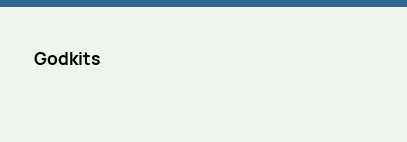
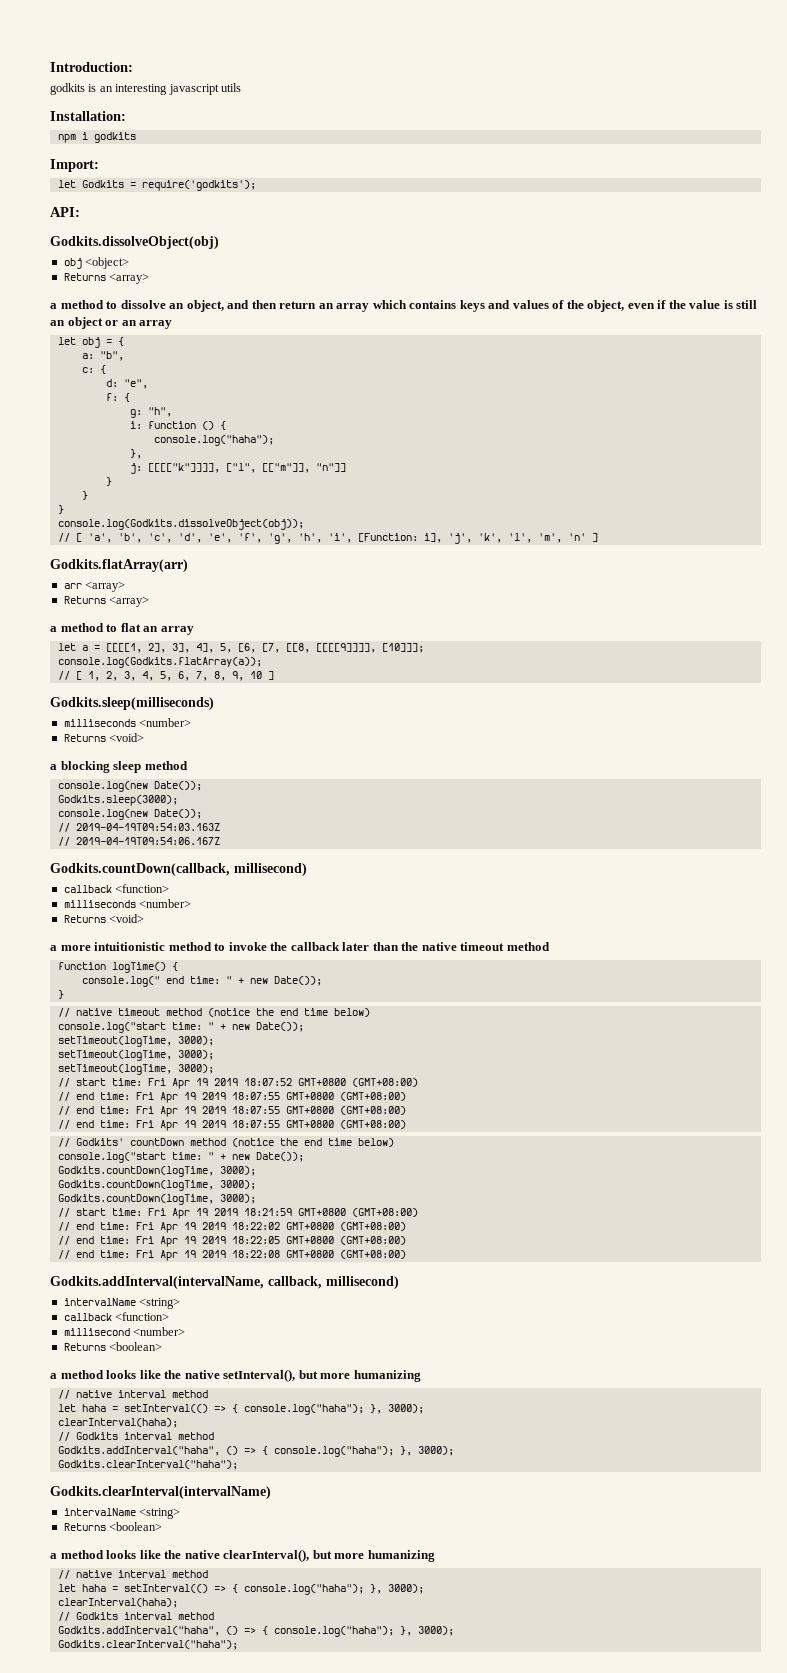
- Godkits
+ Introduction:
+ godkits is an interesting javascript utils
+ Installation:
+ npm i godkits
+ Import:
+ let Godkits = require('godkits');
+ API:
+ Godkits.dissolveObject(obj)
+ obj <object>
+ Returns <array>
+ a method to dissolve an object, and then return an array which contains keys and values of the object, even if the value is still an object or an array
+ let obj = {
+ a: "b",
+ c: {
+ d: "e",
+ f: {
+ g: "h",
+ i: function () {
+ console.log("haha");
+ },
+ j: [[[["k"]]]], ["l", [["m"]], "n"]]
+ }
+ }
+ }
+ console.log(Godkits.dissolveObject(obj));
+ // [ 'a', 'b', 'c', 'd', 'e', 'f', 'g', 'h', 'i', [Function: i], 'j', 'k', 'l', 'm', 'n' ]
+ Godkits.flatArray(arr)
+ arr <array>
+ Returns <array>
+ a method to flat an array
+ let a = [[[[1, 2], 3], 4], 5, [6, [7, [[8, [[[[9]]]], [10]]];
+ console.log(Godkits.flatArray(a));
+ // [ 1, 2, 3, 4, 5, 6, 7, 8, 9, 10 ]
+ Godkits.sleep(milliseconds)
+ milliseconds <number>
+ Returns <void>
+ a blocking sleep method
+ console.log(new Date());
+ Godkits.sleep(3000);
+ console.log(new Date());
+ // 2019-04-19T09:54:03.163Z
+ // 2019-04-19T09:54:06.167Z
+ Godkits.countDown(callback, millisecond)
+ callback <function>
+ milliseconds <number>
+ Returns <void>
+ a more intuitionistic method to invoke the callback later than the native timeout method
+ function logTime() {
+ console.log(" end time: " + new Date());
+ }
+ // native timeout method (notice the end time below)
+ console.log("start time: " + new Date());
+ setTimeout(logTime, 3000);
+ setTimeout(logTime, 3000);
+ setTimeout(logTime, 3000);
+ // start time: Fri Apr 19 2019 18:07:52 GMT+0800 (GMT+08:00)
+ // end time: Fri Apr 19 2019 18:07:55 GMT+0800 (GMT+08:00)
+ // end time: Fri Apr 19 2019 18:07:55 GMT+0800 (GMT+08:00)
+ // end time: Fri Apr 19 2019 18:07:55 GMT+0800 (GMT+08:00)
+ // Godkits' countDown method (notice the end time below)
+ console.log("start time: " + new Date());
+ Godkits.countDown(logTime, 3000);
+ Godkits.countDown(logTime, 3000);
+ Godkits.countDown(logTime, 3000);
+ // start time: Fri Apr 19 2019 18:21:59 GMT+0800 (GMT+08:00)
+ // end time: Fri Apr 19 2019 18:22:02 GMT+0800 (GMT+08:00)
+ // end time: Fri Apr 19 2019 18:22:05 GMT+0800 (GMT+08:00)
+ // end time: Fri Apr 19 2019 18:22:08 GMT+0800 (GMT+08:00)
+ Godkits.addInterval(intervalName, callback, millisecond)
+ intervalName <string>
+ callback <function>
+ millisecond <number>
+ Returns <boolean>
+ a method looks like the native setInterval(), but more humanizing
+ // native interval method
+ let haha = setInterval(() => { console.log("haha"); }, 3000);
+ clearInterval(haha);
+ // Godkits interval method
+ Godkits.addInterval("haha", () => { console.log("haha"); }, 3000);
+ Godkits.clearInterval("haha");
+ Godkits.clearInterval(intervalName)
+ intervalName <string>
+ Returns <boolean>
+ a method looks like the native clearInterval(), but more humanizing
+ // native interval method
+ let haha = setInterval(() => { console.log("haha"); }, 3000);
+ clearInterval(haha);
+ // Godkits interval method
+ Godkits.addInterval("haha", () => { console.log("haha"); }, 3000);
+ Godkits.clearInterval("haha");

